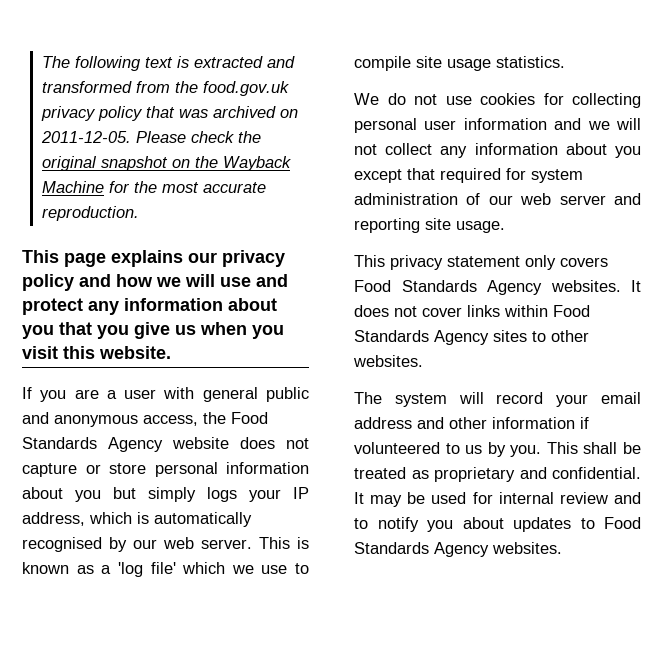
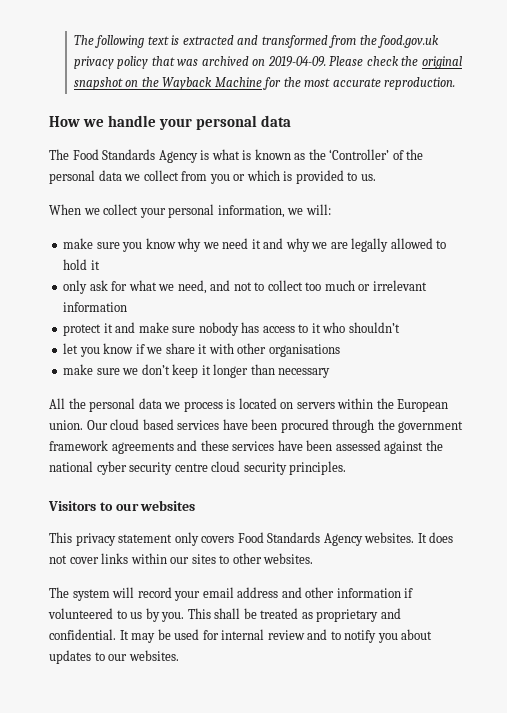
- The following text is extracted and transformed from the food.gov.uk privacy policy that was archived on 2011-12-05.
+ The following text is extracted and transformed from the food.gov.uk privacy policy that was archived on 2019-04-09.
- This page explains our privacy policy and how we will use and protect any information about you that you give us when you visit this website.
- If you are a user with general public and anonymous access, the Food Standards Agency website does not capture or store personal information about you but simply logs your IP address, which is automatically recognised by our web server. This is known as a 'log file' which we use to compile site usage statistics.
- We do not use cookies for collecting personal user information and we will not collect any information about you except that required for system administration of our web server and reporting site usage.
+ How we handle your personal data
+ The Food Standards Agency is what is known as the ‘Controller’ of the personal data we collect from you or which is provided to us.
+ When we collect your personal information, we will:
+ make sure you know why we need it and why we are legally allowed to hold it
+ only ask for what we need, and not to collect too much or irrelevant information
+ protect it and make sure nobody has access to it who shouldn’t
+ let you know if we share it with other organisations
+ make sure we don’t keep it longer than necessary
+ All the personal data we process is located on servers within the European union. Our cloud based services have been procured through the government framework agreements and these services have been assessed against the national cyber security centre cloud security principles.
+ Visitors to our websites
- It does not cover links within Food Standards Agency sites to other websites.
+ It does not cover links within our sites to other websites.
- It may be used for internal review and to notify you about updates to Food Standards Agency websites.
+ It may be used for internal review and to notify you about updates to our websites.

